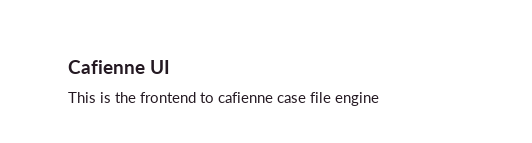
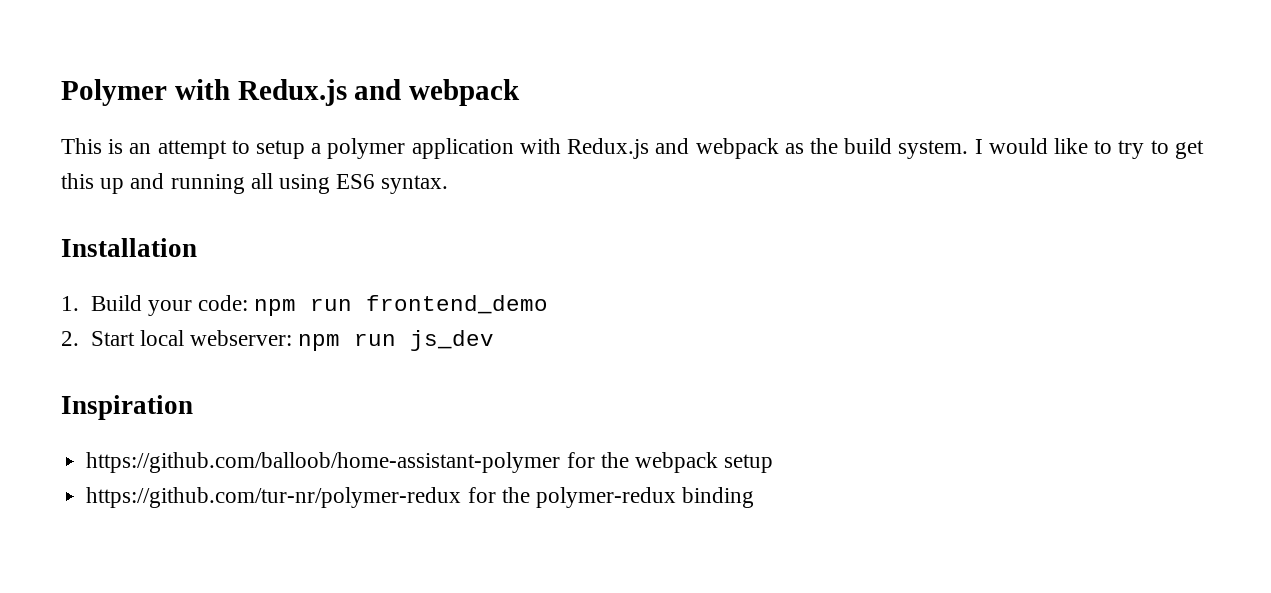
- Cafienne UI
- This is the frontend to cafienne case file engine
+ Polymer with Redux.js and webpack
+ This is an attempt to setup a polymer application with Redux.js and webpack as the build system. I would like to try to get this up and running all using ES6 syntax.
+ Installation
+ 1. Build your code: npm run frontend_demo
+ 2. Start local webserver: npm run js_dev
+ Inspiration
+ https://github.com/balloob/home-assistant-polymer for the webpack setup
+ https://github.com/tur-nr/polymer-redux for the polymer-redux binding

